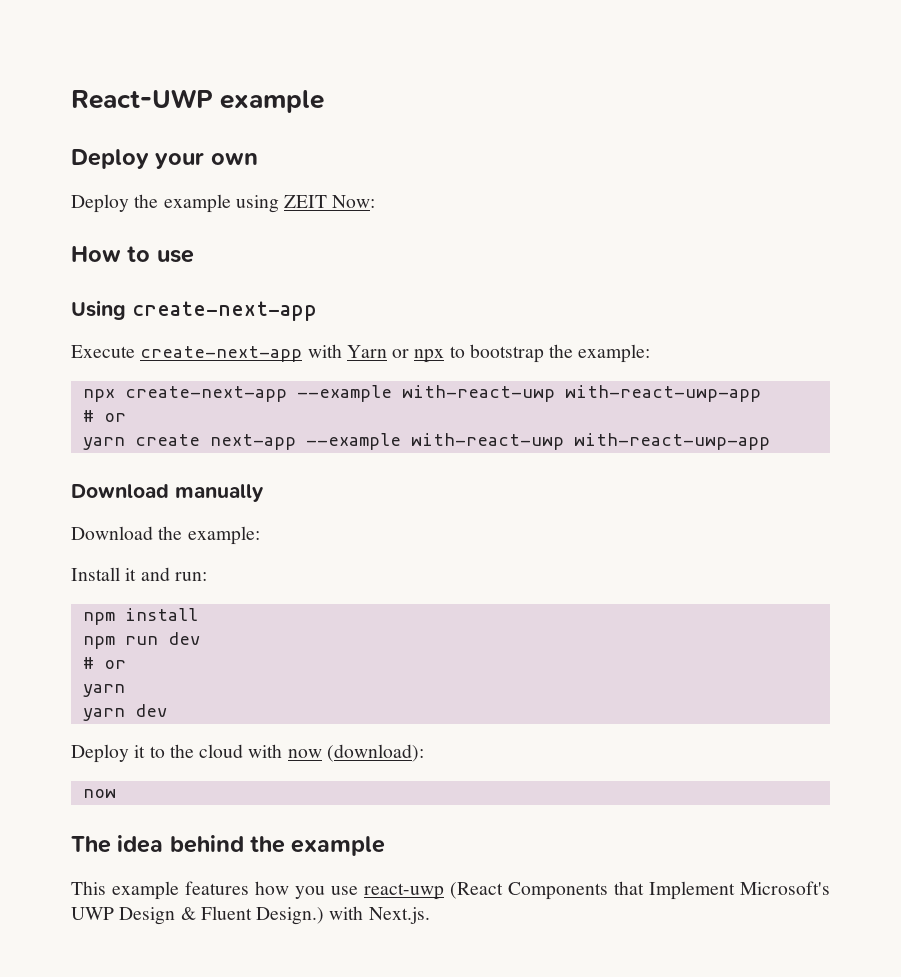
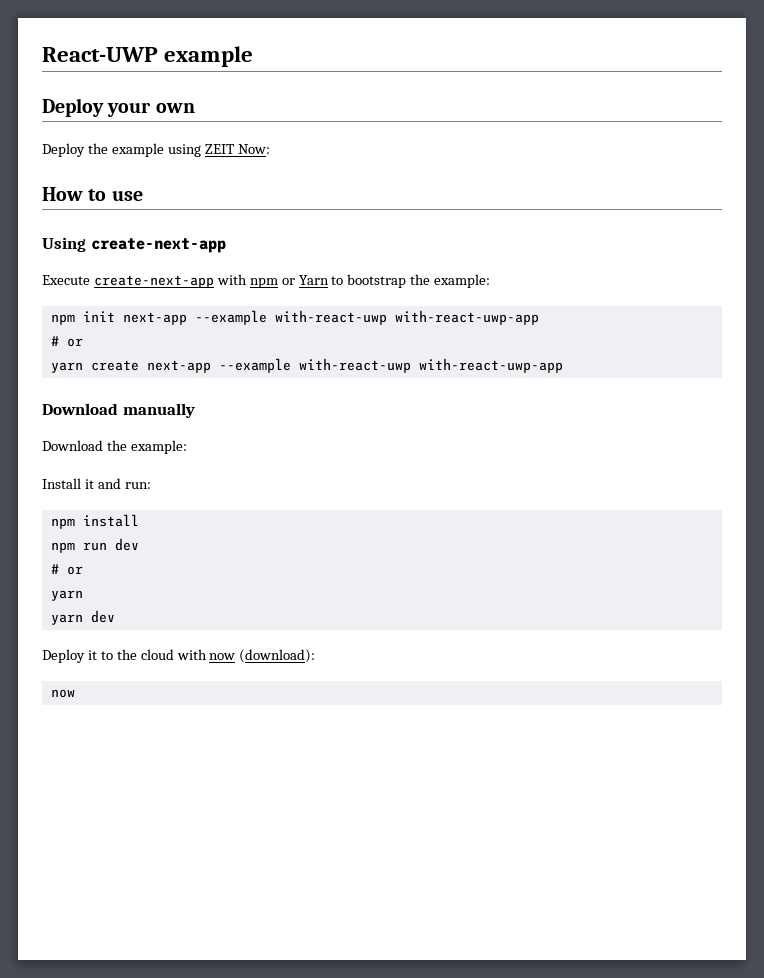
- Execute create-next-app with Yarn or npx to bootstrap the example:
+ Execute create-next-app with npm or Yarn to bootstrap the example:
- npx create-next-app --example with-react-uwp with-react-uwp-app
+ npm init next-app --example with-react-uwp with-react-uwp-app
- The idea behind the example
- This example features how you use react-uwp (React Components that Implement Microsoft's UWP Design & Fluent Design.) with Next.js.

